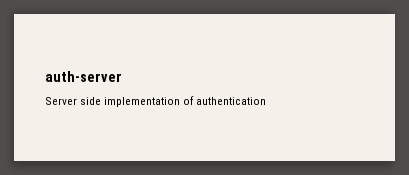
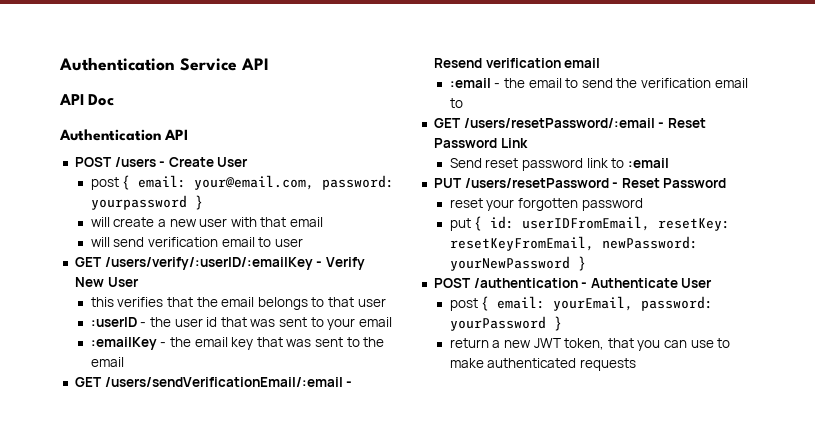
- auth-server
- Server side implementation of authentication
+ Authentication Service API
+ API Doc
+ Authentication API
+ POST /users - Create User
+ post { email: your@email.com, password: yourpassword }
+ will create a new user with that email
+ will send verification email to user
+ GET /users/verify/:userID/:emailKey - Verify New User
+ this verifies that the email belongs to that user
+ :userID - the user id that was sent to your email
+ :emailKey - the email key that was sent to the email
+ GET /users/sendVerificationEmail/:email - Resend verification email
+ :email - the email to send the verification email to
+ GET /users/resetPassword/:email - Reset Password Link
+ Send reset password link to :email
+ PUT /users/resetPassword - Reset Password
+ reset your forgotten password
+ put { id: userIDFromEmail, resetKey: resetKeyFromEmail, newPassword: yourNewPassword }
+ POST /authentication - Authenticate User
+ post { email: yourEmail, password: yourPassword }
+ return a new JWT token, that you can use to make authenticated requests

